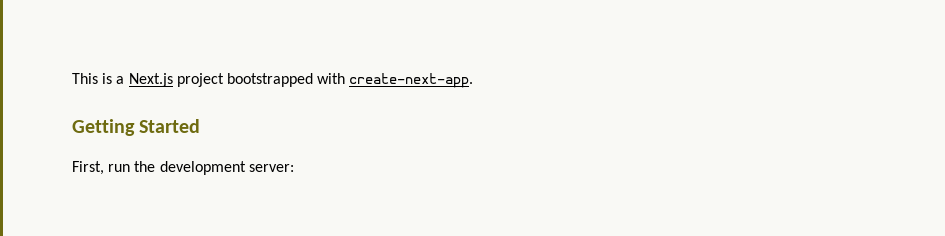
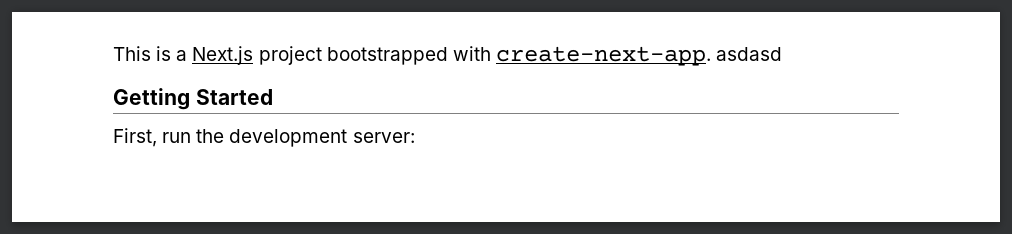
- This is a Next.js project bootstrapped with create-next-app.
+ This is a Next.js project bootstrapped with create-next-app. asdasd

